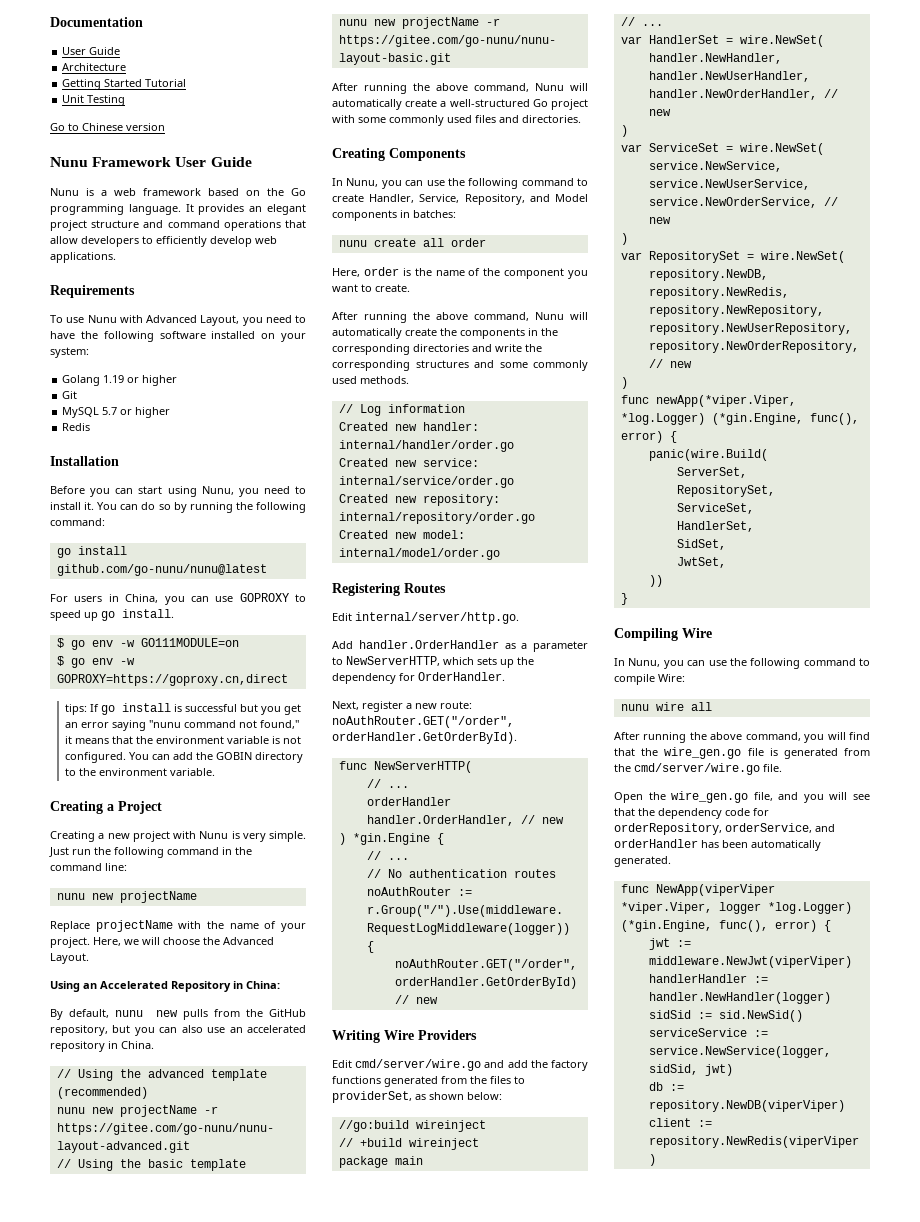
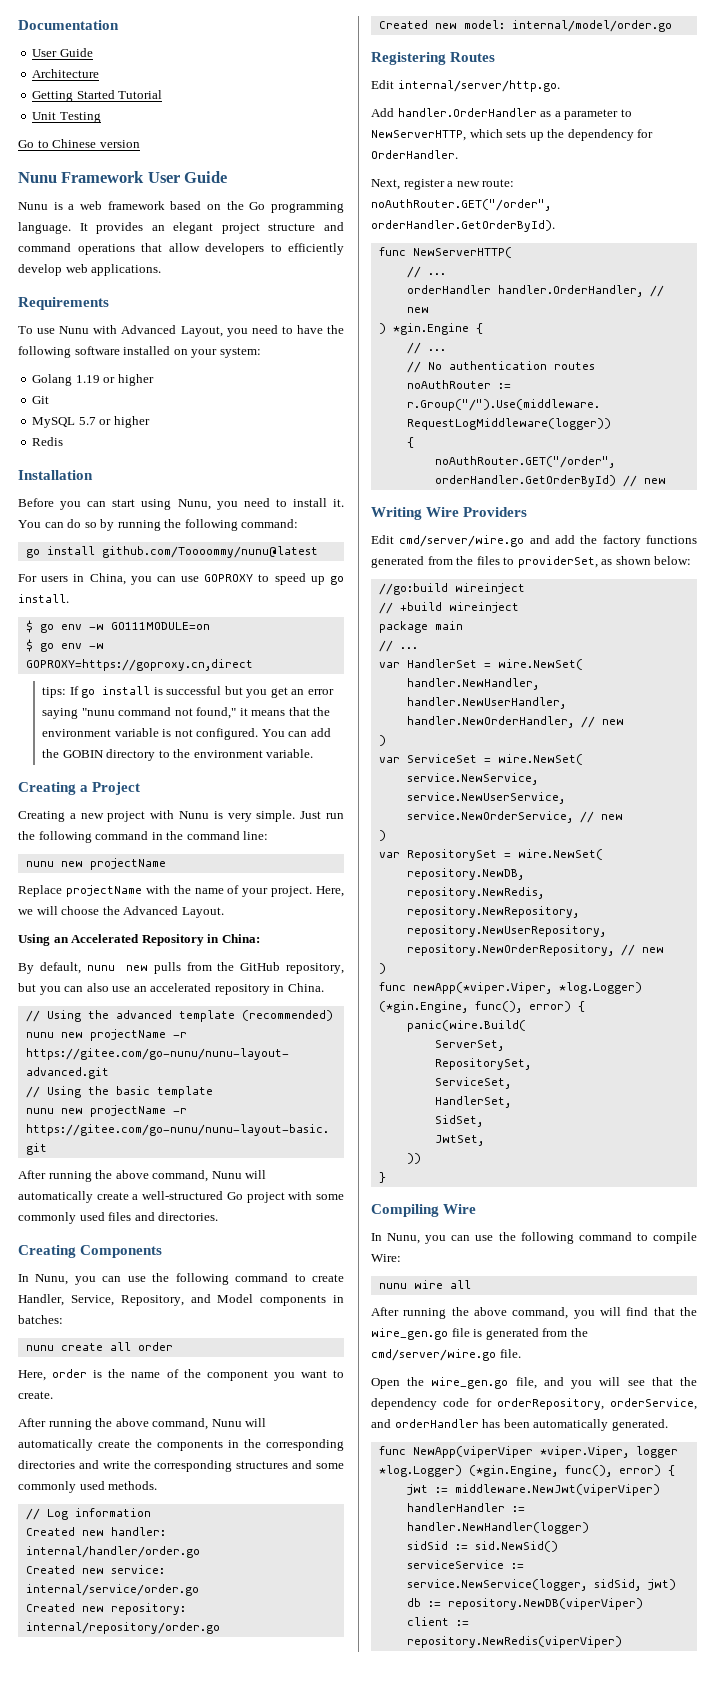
- go install github.com/go-nunu/nunu@latest
+ go install github.com/Toooommy/nunu@latest

